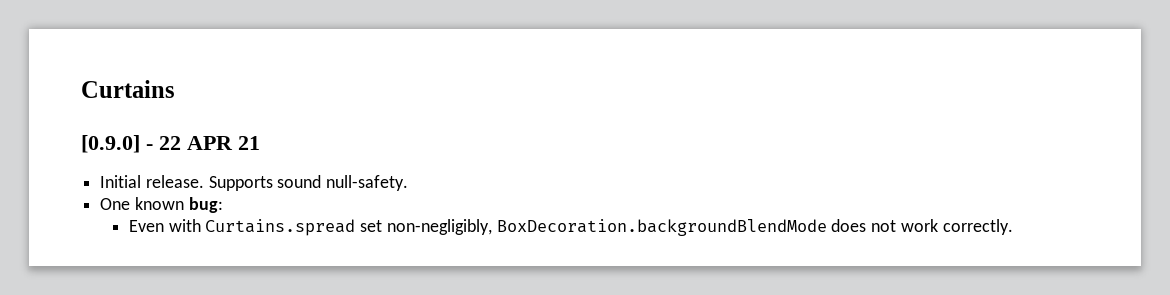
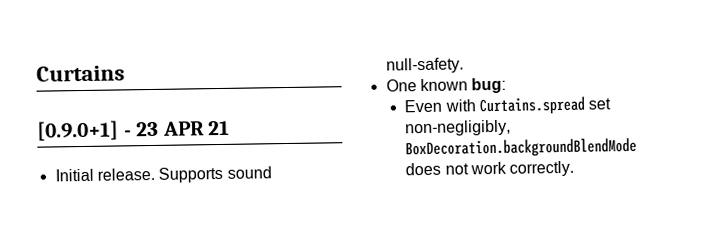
- [0.9.0] - 22 APR 21
+ [0.9.0+1] - 23 APR 21

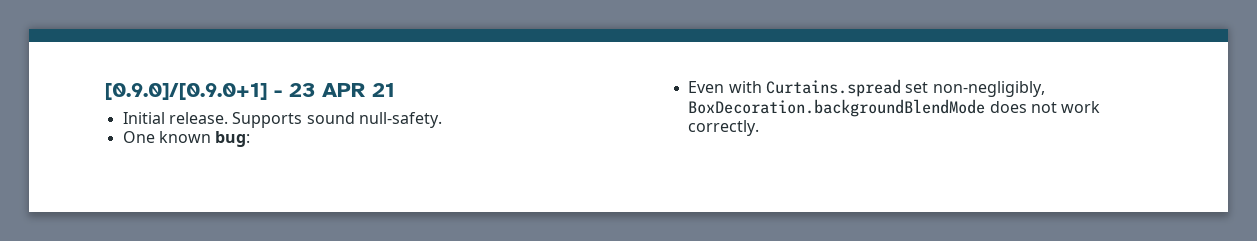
- Curtains
- [0.9.0+1] - 23 APR 21
+ [0.9.0]/[0.9.0+1] - 23 APR 21

